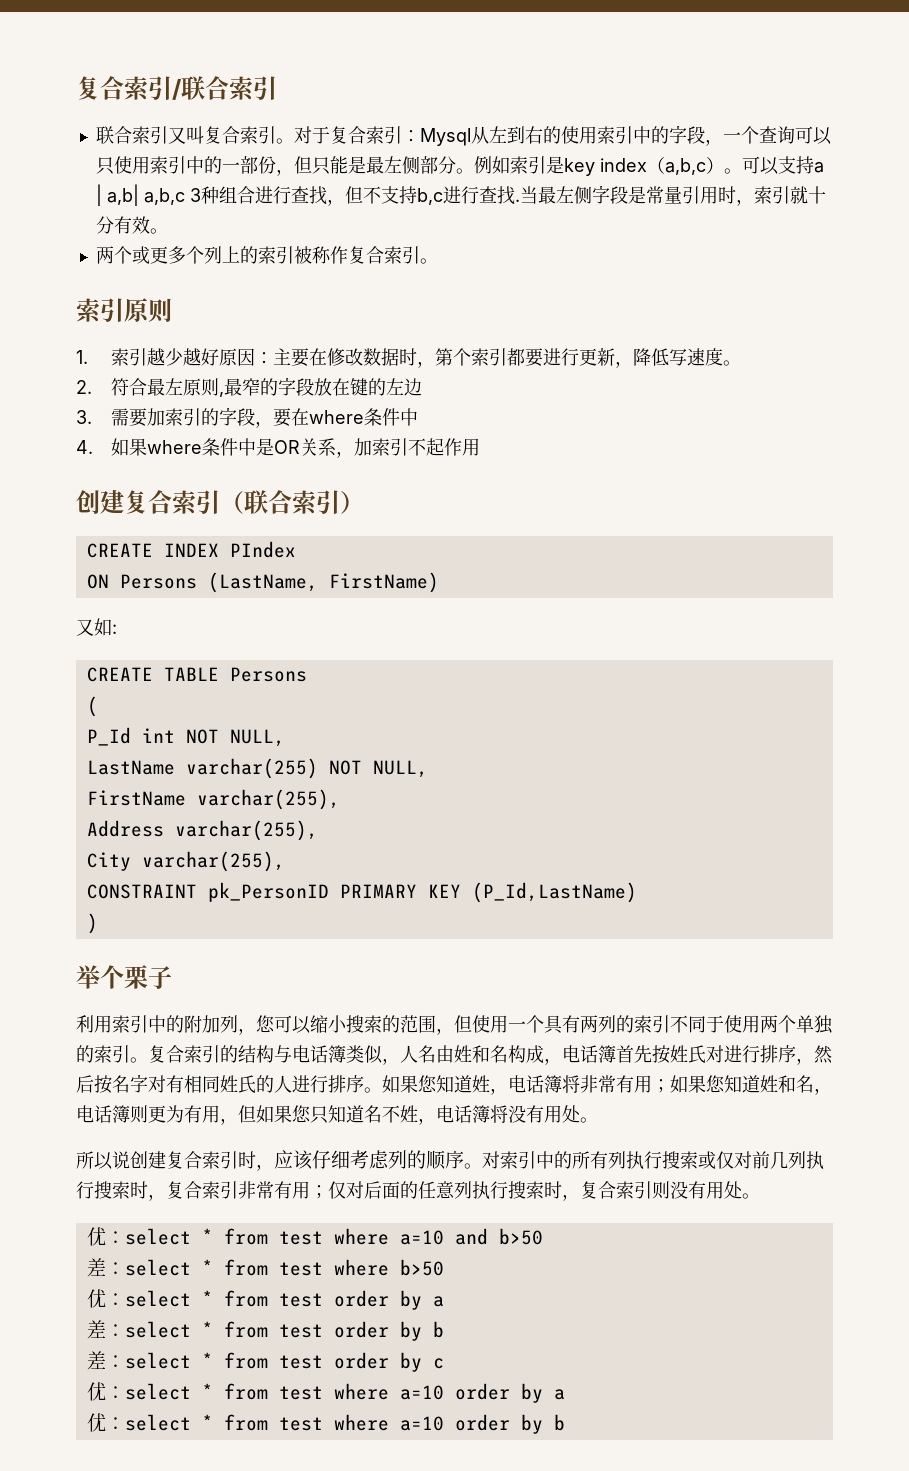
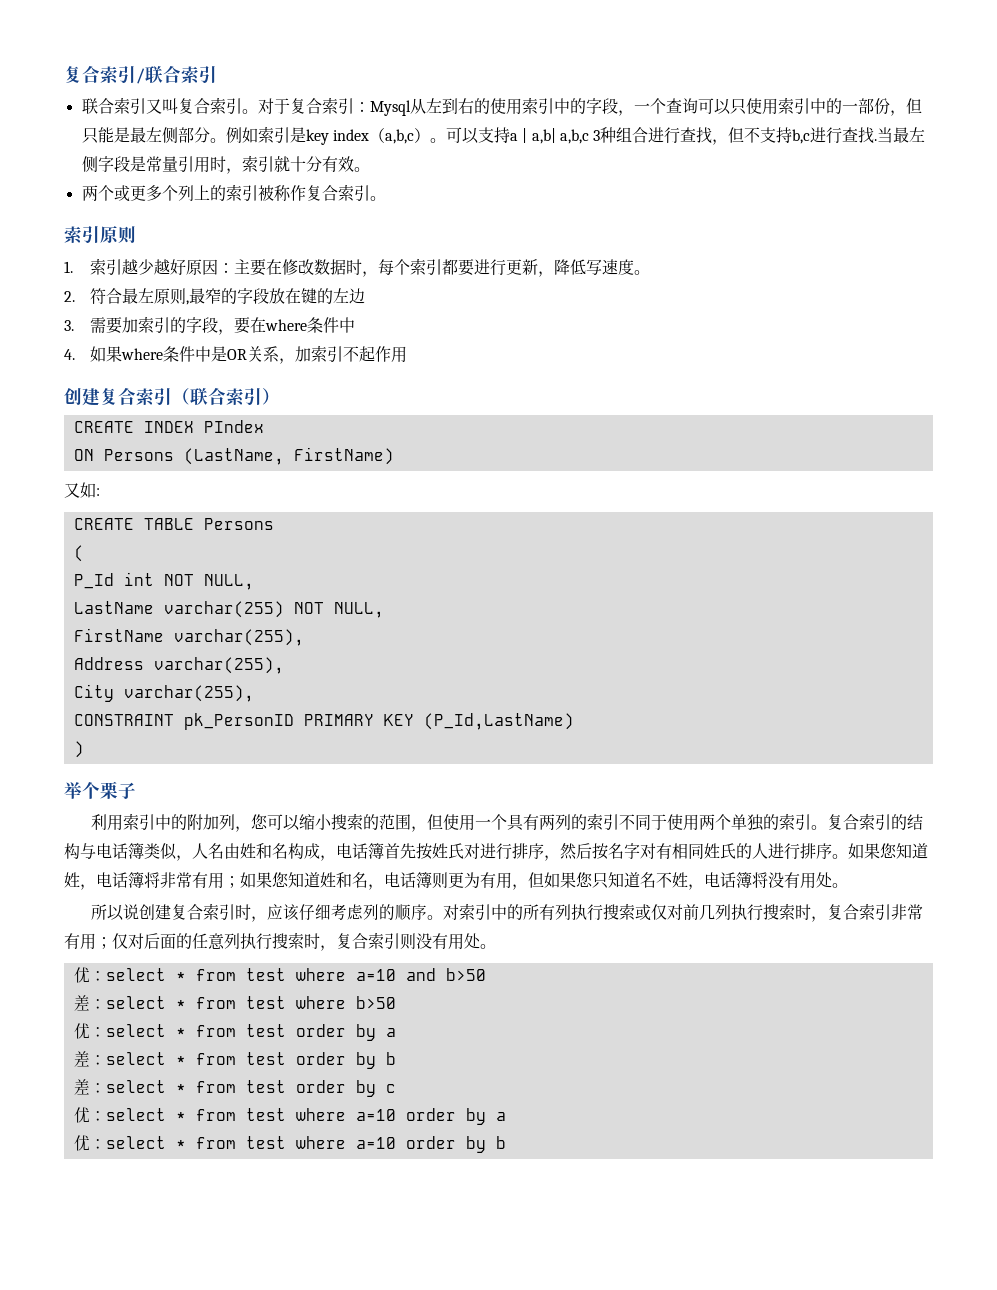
- 1.索引越少越好原因：主要在修改数据时，第个索引都要进行更新，降低写速度。
+ 1.索引越少越好原因：主要在修改数据时，每个索引都要进行更新，降低写速度。

